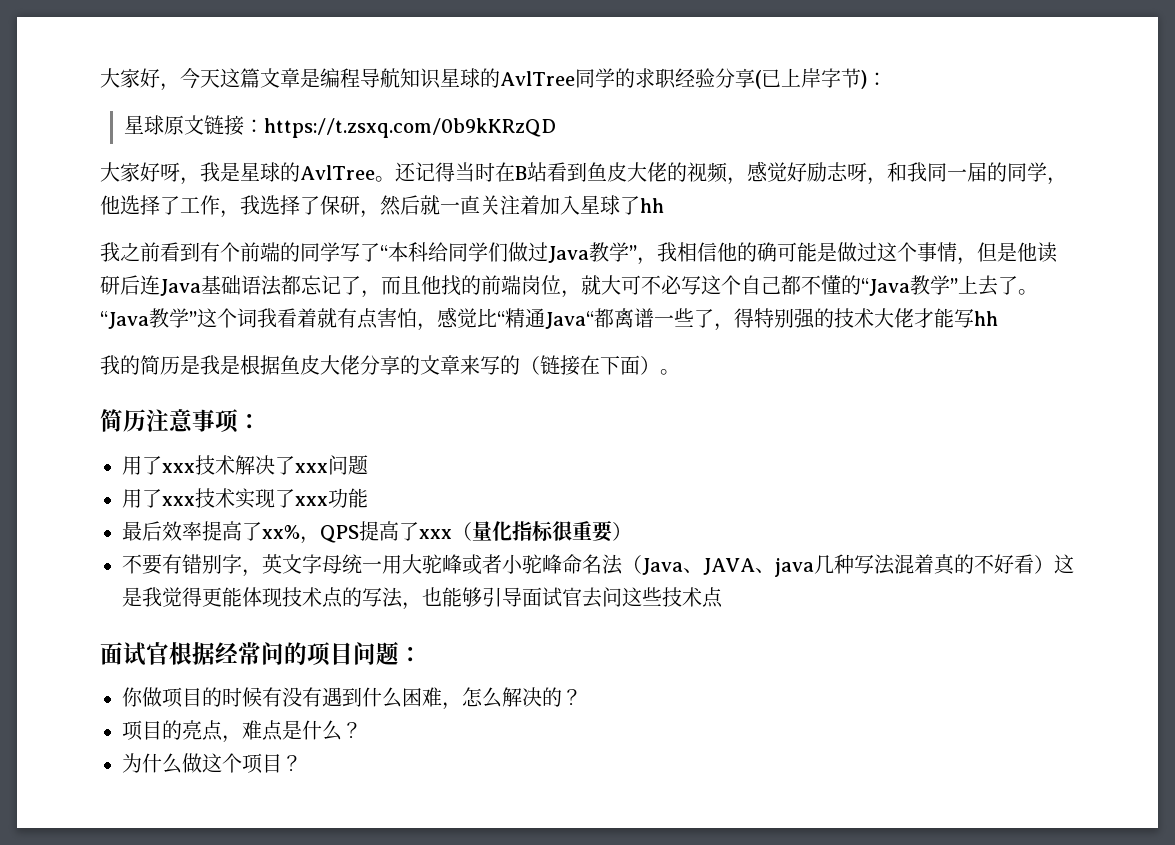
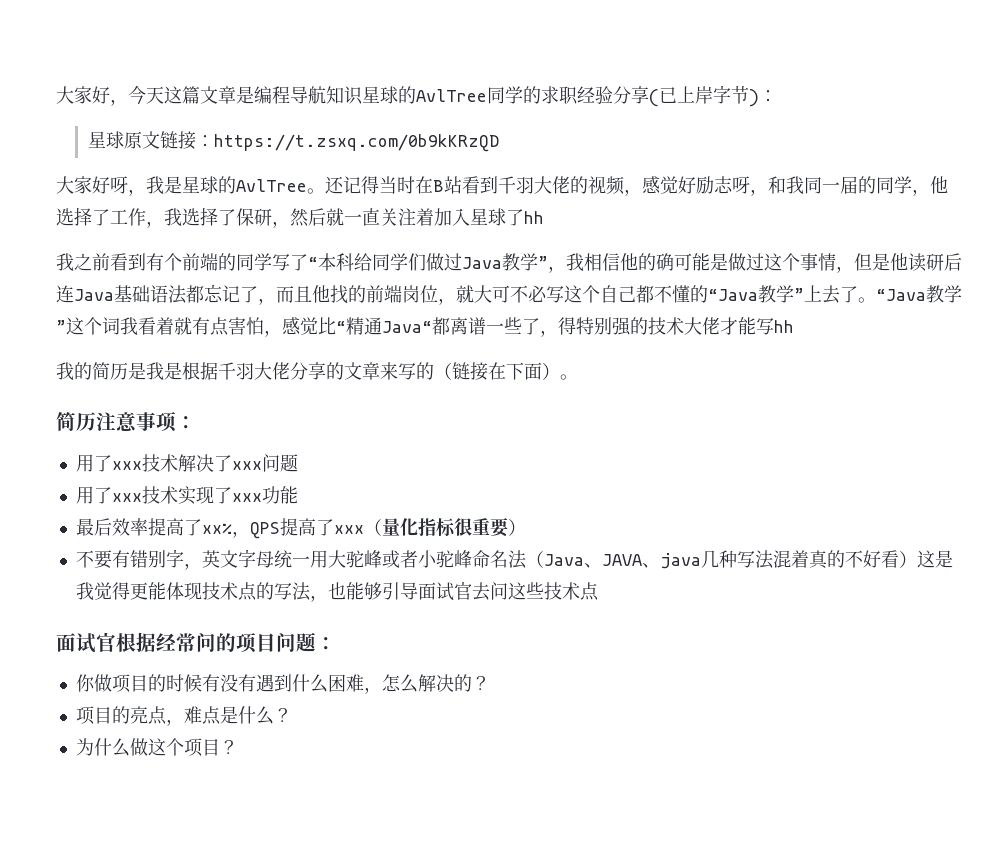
- 还记得当时在B站看到鱼皮大佬的视频，感觉好励志呀，和我同一届的同学，他选择了工作，我选择了保研，然后就一直关注着加入星球了hh
+ 还记得当时在B站看到千羽大佬的视频，感觉好励志呀，和我同一届的同学，他选择了工作，我选择了保研，然后就一直关注着加入星球了hh
- 我的简历是我是根据鱼皮大佬分享的文章来写的（链接在下面）。
+ 我的简历是我是根据千羽大佬分享的文章来写的（链接在下面）。

